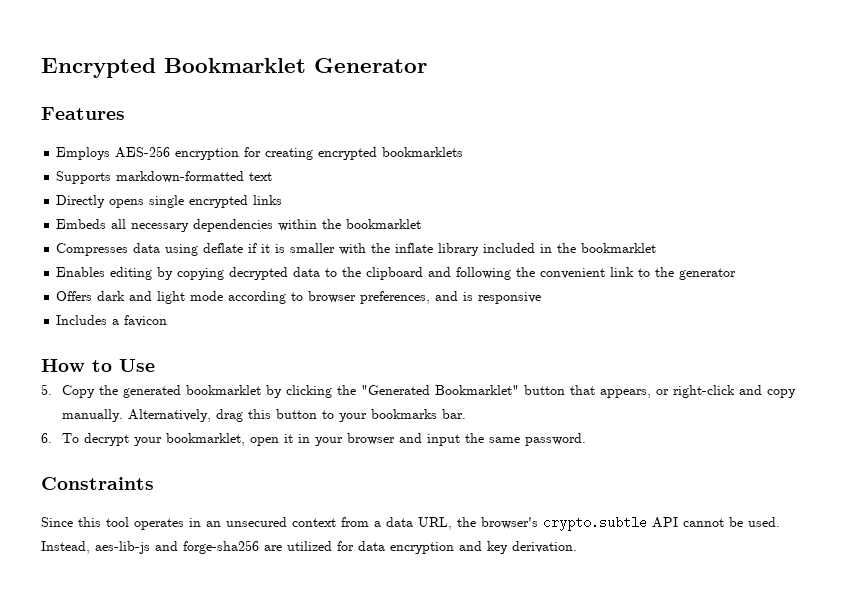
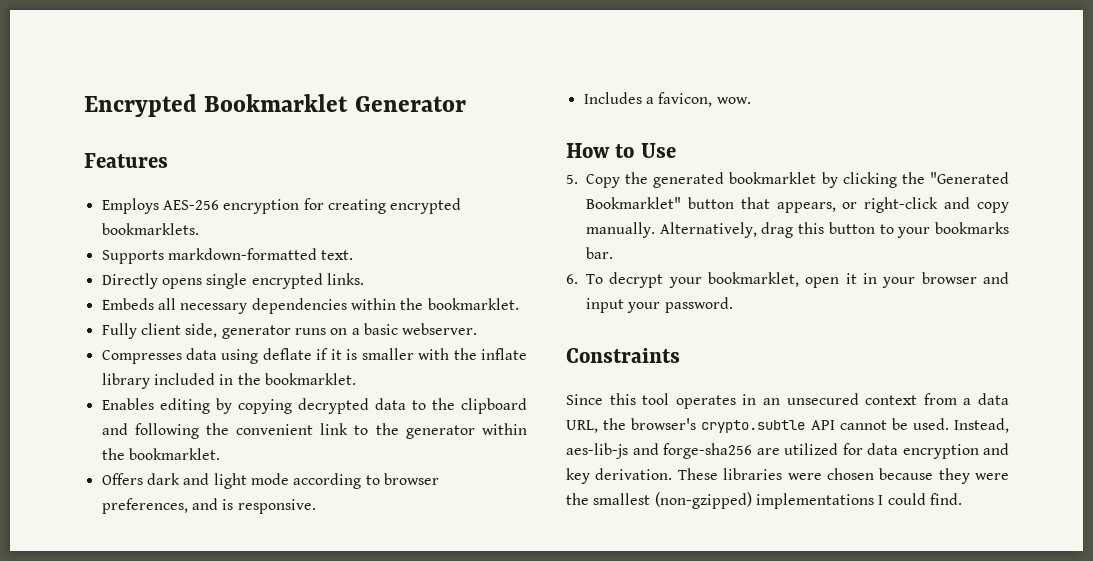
- Employs AES-256 encryption for creating encrypted bookmarklets
+ Employs AES-256 encryption for creating encrypted bookmarklets.
- Supports markdown-formatted text
+ Supports markdown-formatted text.
- Directly opens single encrypted links
+ Directly opens single encrypted links.
- Embeds all necessary dependencies within the bookmarklet
+ Embeds all necessary dependencies within the bookmarklet.
+ Fully client side, generator runs on a basic webserver.
- Compresses data using deflate if it is smaller with the inflate library included in the bookmarklet
+ Compresses data using deflate if it is smaller with the inflate library included in the bookmarklet.
- Enables editing by copying decrypted data to the clipboard and following the convenient link to the generator
+ Enables editing by copying decrypted data to the clipboard and following the convenient link to the generator within the bookmarklet.
- Offers dark and light mode according to browser preferences, and is responsive
+ Offers dark and light mode according to browser preferences, and is responsive.
- Includes a favicon
+ Includes a favicon, wow.
- 6. To decrypt your bookmarklet, open it in your browser and input the same password.
+ 6. To decrypt your bookmarklet, open it in your browser and input your password.
+ These libraries were chosen because they were the smallest (non-gzipped) implementations I could find.

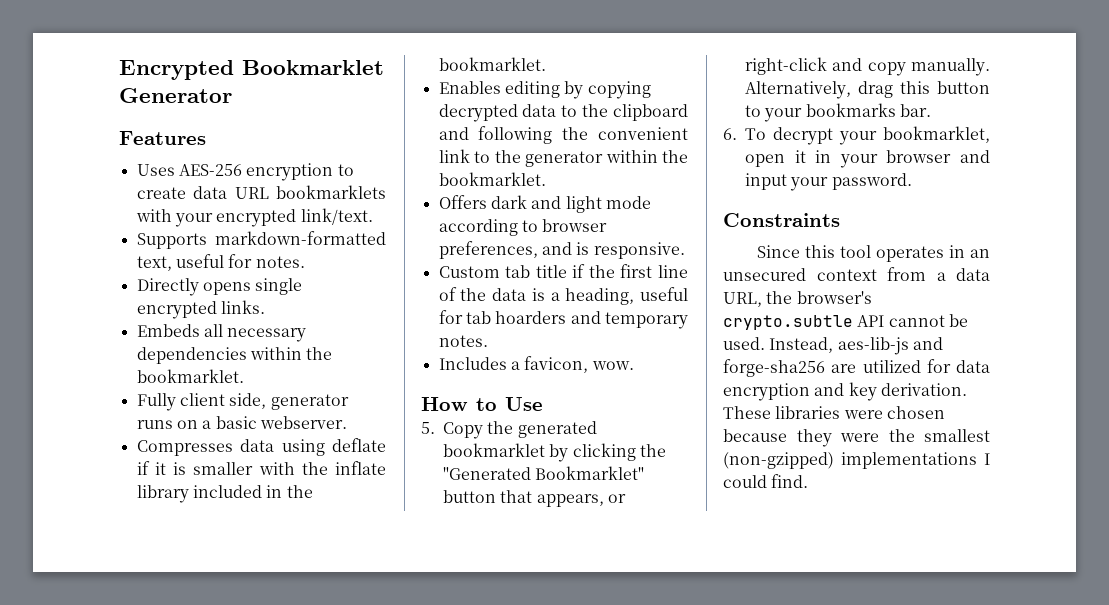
- Employs AES-256 encryption for creating encrypted bookmarklets.
- Supports markdown-formatted text.
+ Uses AES-256 encryption to create data URL bookmarklets with your encrypted link/text.
+ Supports markdown-formatted text, useful for notes.
+ Custom tab title if the first line of the data is a heading, useful for tab hoarders and temporary notes.

